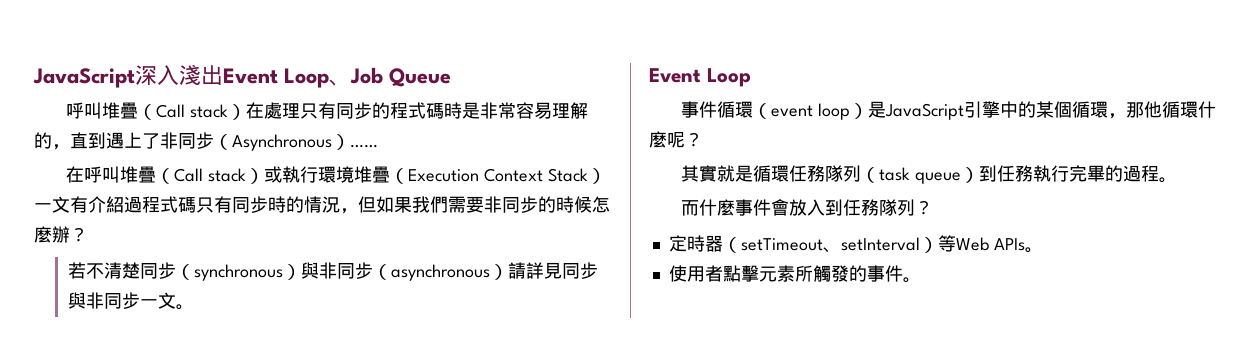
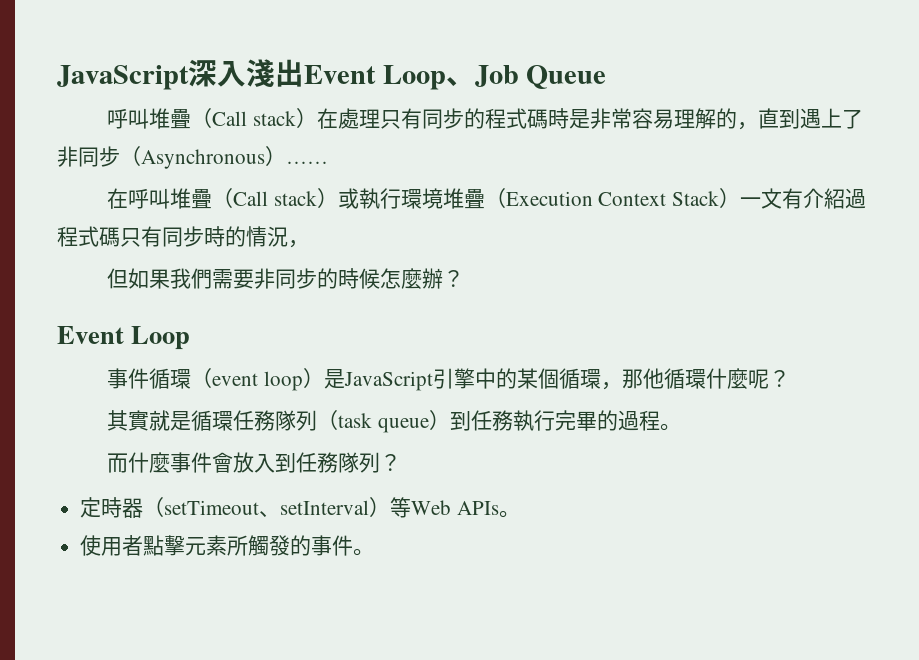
- 在呼叫堆疊（Call stack）或執行環境堆疊（Execution Context Stack）一文有介紹過程式碼只有同步時的情況，但如果我們需要非同步的時候怎麼辦？
+ 在呼叫堆疊（Call stack）或執行環境堆疊（Execution Context Stack）一文有介紹過程式碼只有同步時的情況，
+ 但如果我們需要非同步的時候怎麼辦？
- 若不清楚同步（synchronous）與非同步（asynchronous）請詳見同步與非同步一文。

